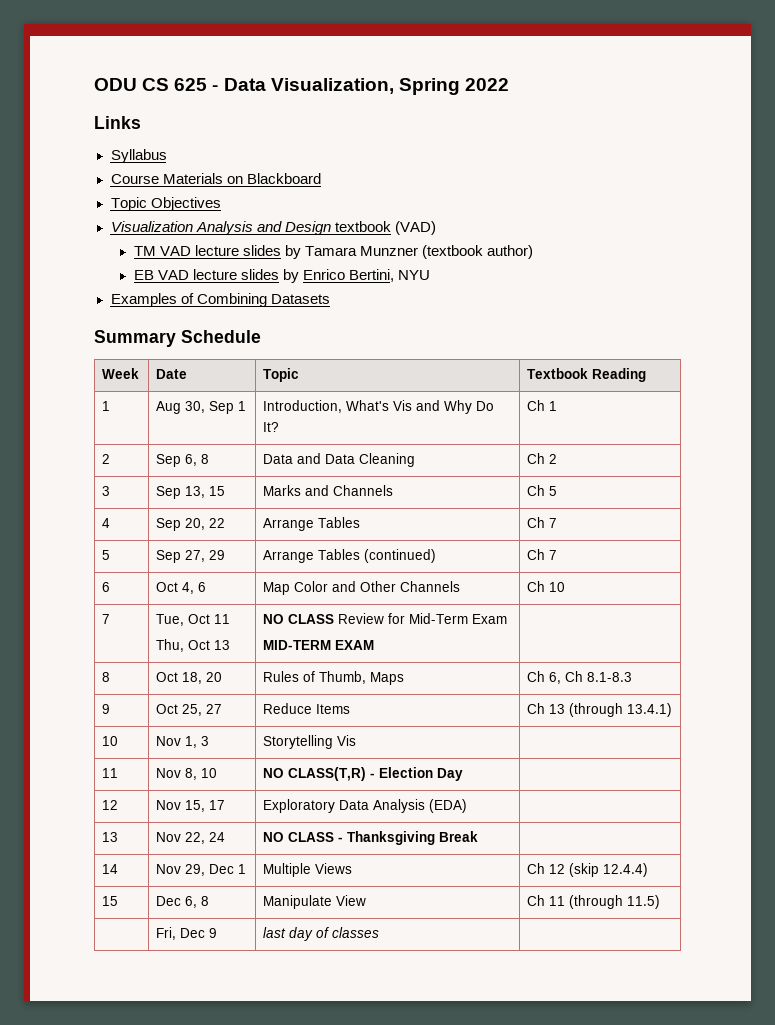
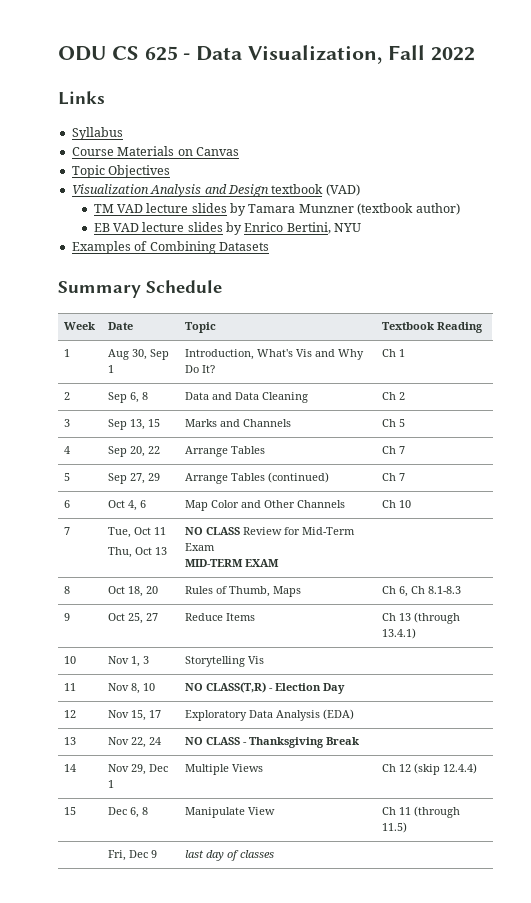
- ODU CS 625 - Data Visualization, Spring 2022
+ ODU CS 625 - Data Visualization, Fall 2022
- Course Materials on Blackboard
+ Course Materials on Canvas

